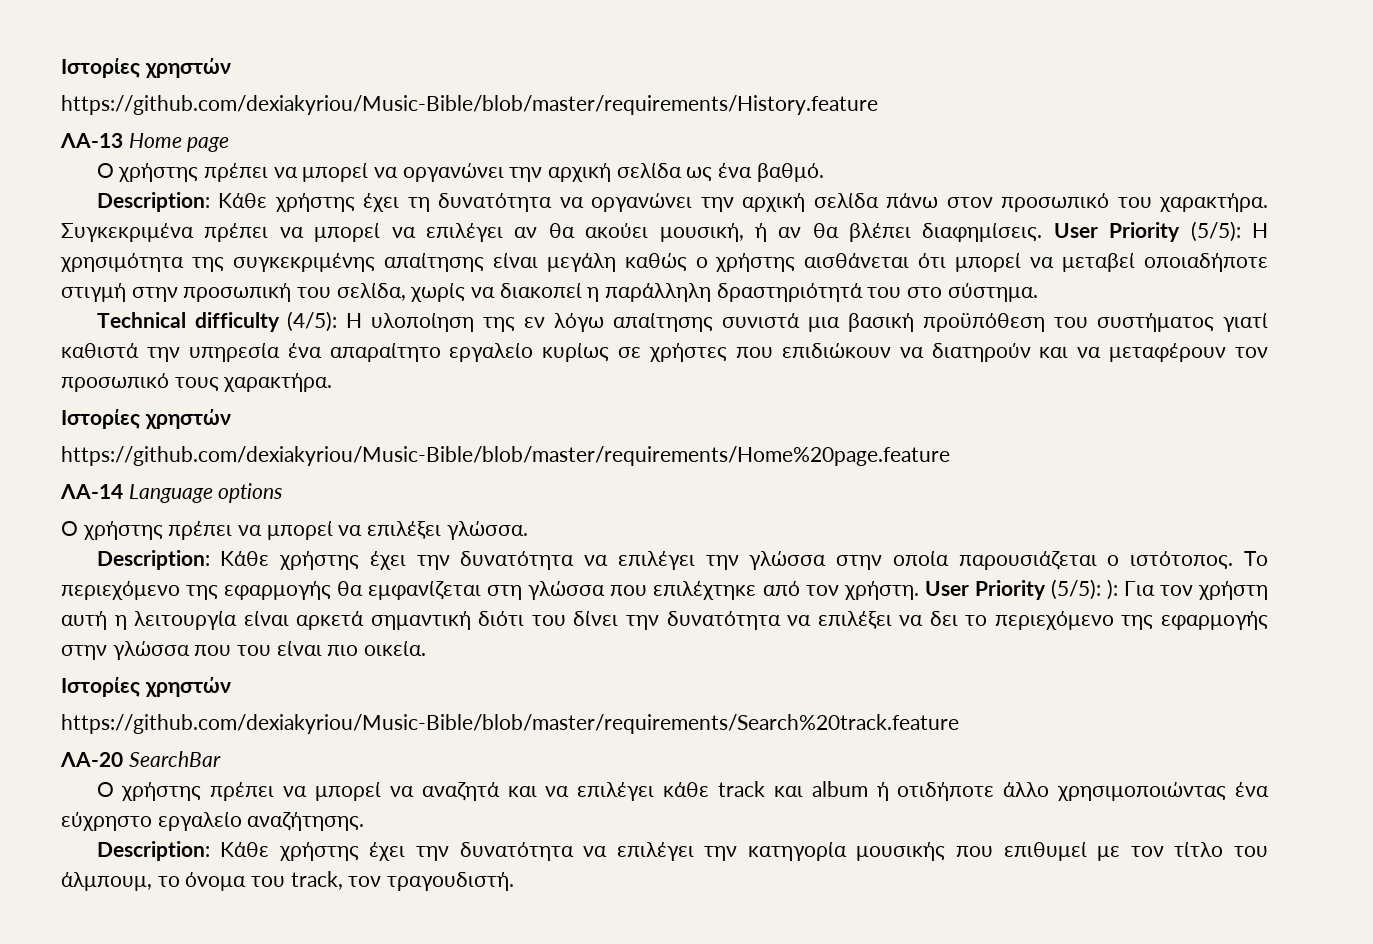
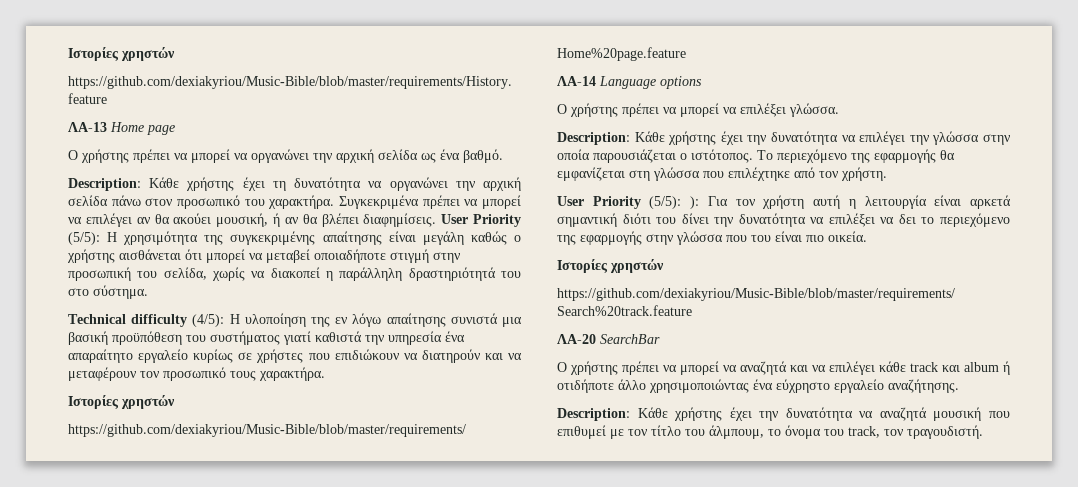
- Το περιεχόμενο της εφαρμογής θα εμφανίζεται στη γλώσσα που επιλέχτηκε από τον χρήστη. User Priority (5/5): ): Για τον χρήστη αυτή η λειτουργία είναι αρκετά σημαντική διότι του δίνει την δυνατότητα να επιλέξει να δει το περιεχόμενο της εφαρμογής στην γλώσσα που του είναι πιο οικεία.
+ Το περιεχόμενο της εφαρμογής θα εμφανίζεται στη γλώσσα που επιλέχτηκε από τον χρήστη.
+ User Priority (5/5): ): Για τον χρήστη αυτή η λειτουργία είναι αρκετά σημαντική διότι του δίνει την δυνατότητα να επιλέξει να δει το περιεχόμενο της εφαρμογής στην γλώσσα που του είναι πιο οικεία.
- Description: Κάθε χρήστης έχει την δυνατότητα να επιλέγει την κατηγορία μουσικής που επιθυμεί με τον τίτλο του άλμπουμ, το όνομα του track, τον τραγουδιστή.
+ Description: Κάθε χρήστης έχει την δυνατότητα να αναζητά μουσική που επιθυμεί με τον τίτλο του άλμπουμ, το όνομα του track, τον τραγουδιστή.

